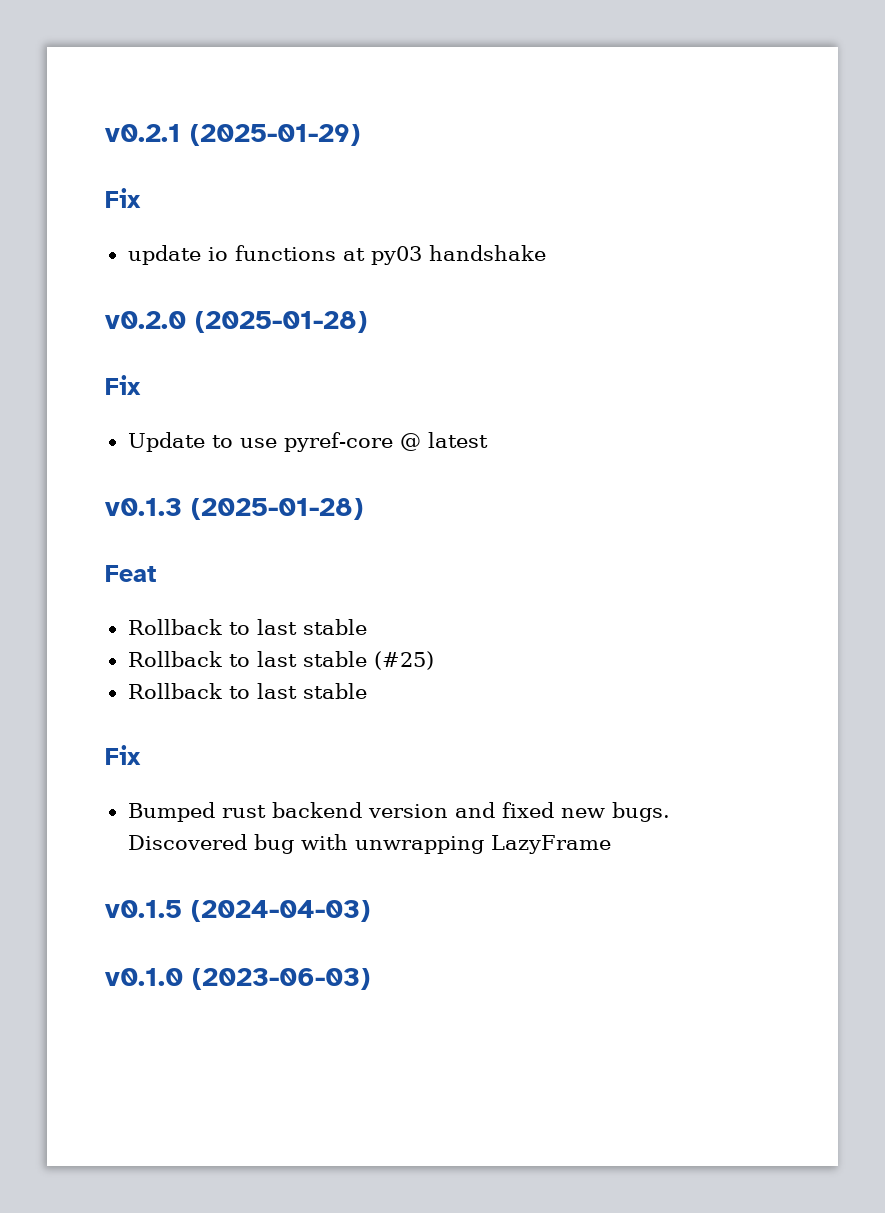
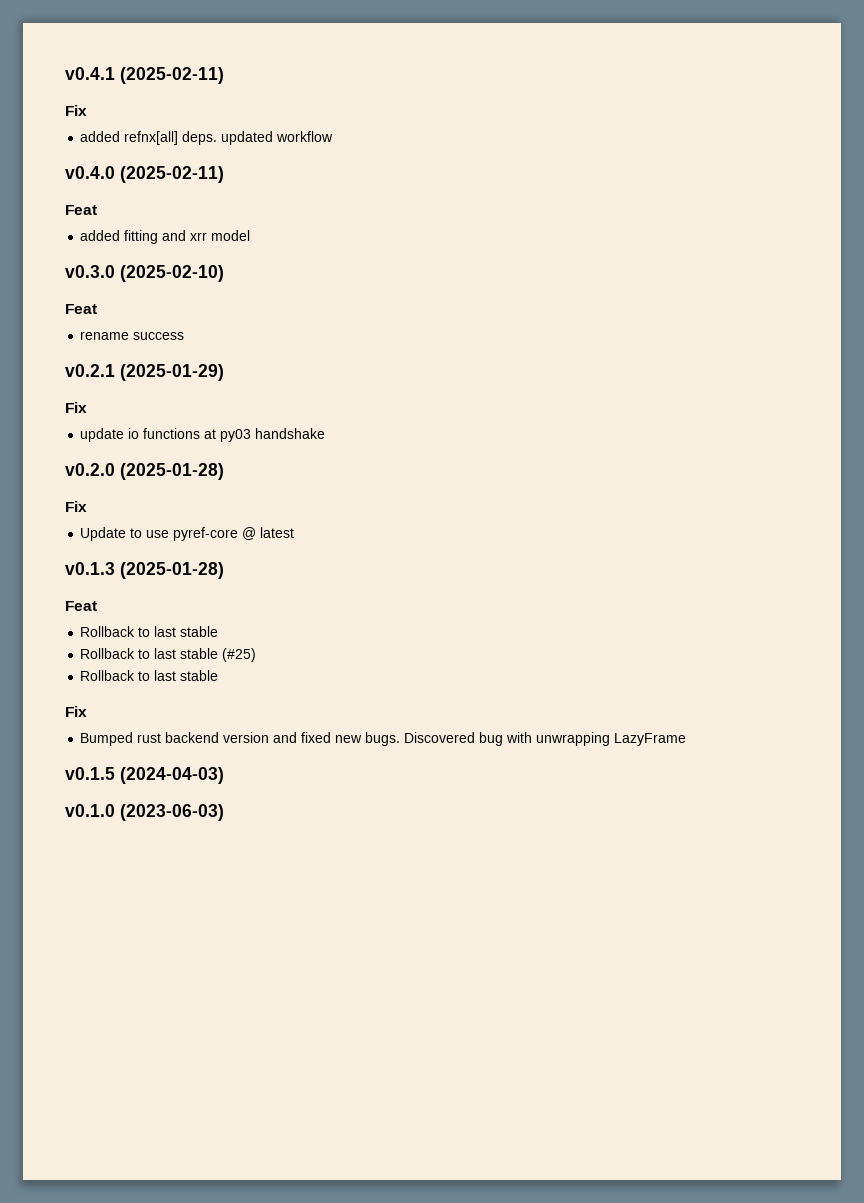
+ v0.4.1 (2025-02-11)
+ Fix
+ added refnx[all] deps. updated workflow
+ v0.4.0 (2025-02-11)
+ Feat
+ added fitting and xrr model
+ v0.3.0 (2025-02-10)
+ Feat
+ rename success

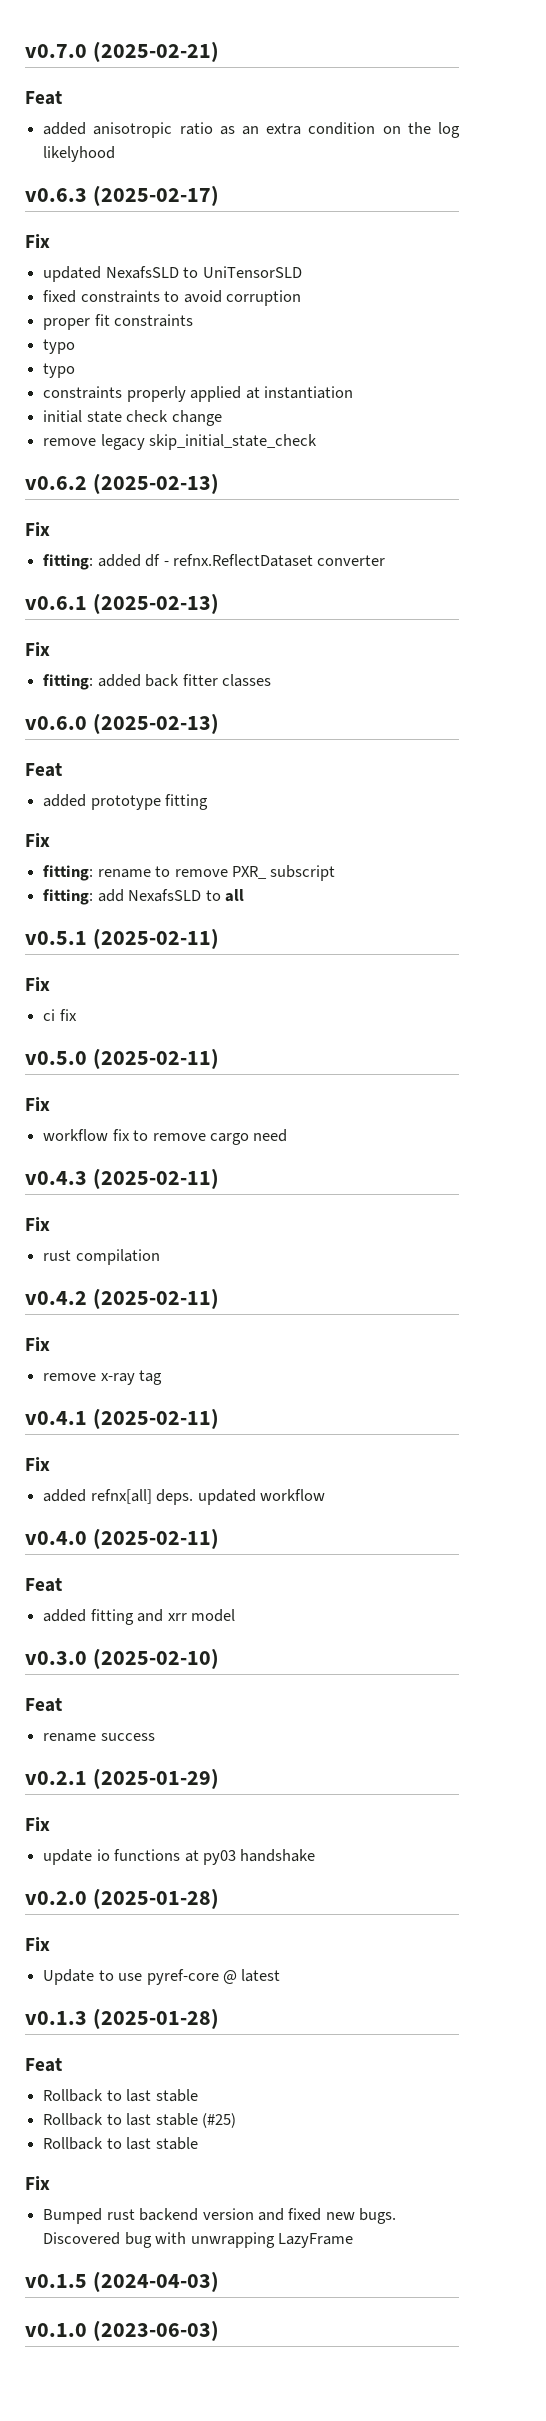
+ v0.7.0 (2025-02-21)
+ Feat
+ added anisotropic ratio as an extra condition on the log likelyhood
+ v0.6.3 (2025-02-17)
+ Fix
+ updated NexafsSLD to UniTensorSLD
+ fixed constraints to avoid corruption
+ proper fit constraints
+ typo
+ typo
+ constraints properly applied at instantiation
+ initial state check change
+ remove legacy skip_initial_state_check
+ v0.6.2 (2025-02-13)
+ Fix
+ fitting: added df - refnx.ReflectDataset converter
+ v0.6.1 (2025-02-13)
+ Fix
+ fitting: added back fitter classes
+ v0.6.0 (2025-02-13)
+ Feat
+ added prototype fitting
+ Fix
+ fitting: rename to remove PXR_ subscript
+ fitting: add NexafsSLD to all
+ v0.5.1 (2025-02-11)
+ Fix
+ ci fix
+ v0.5.0 (2025-02-11)
+ Fix
+ workflow fix to remove cargo need
+ v0.4.3 (2025-02-11)
+ Fix
+ rust compilation
+ v0.4.2 (2025-02-11)
+ Fix
+ remove x-ray tag

